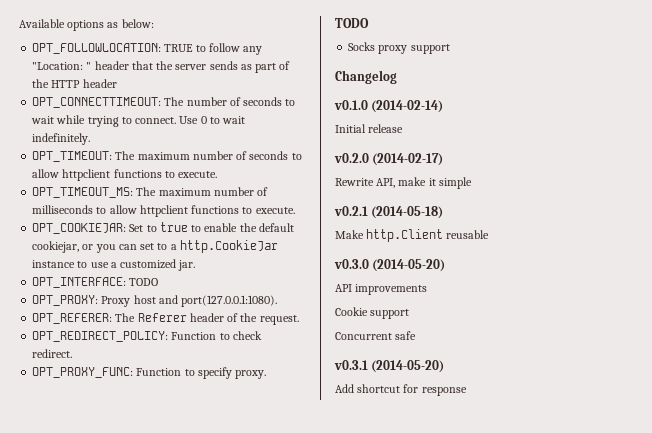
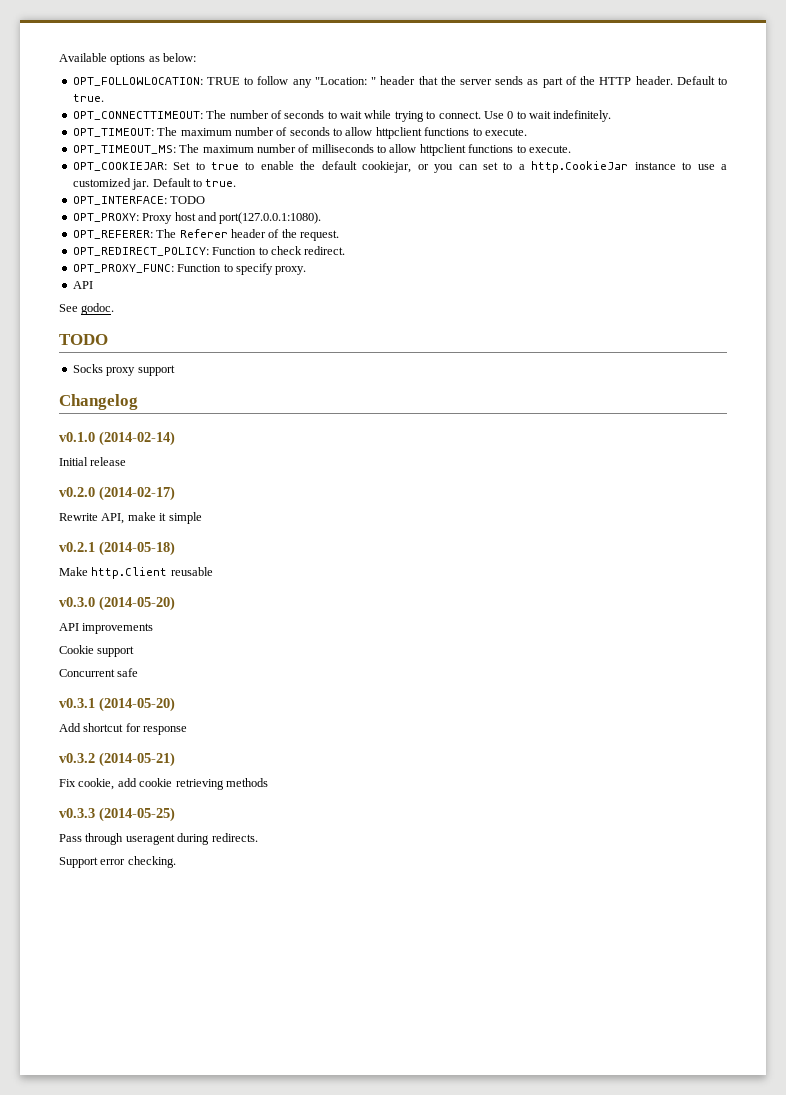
- OPT_FOLLOWLOCATION: TRUE to follow any "Location: " header that the server sends as part of the HTTP header
+ OPT_FOLLOWLOCATION: TRUE to follow any "Location: " header that the server sends as part of the HTTP header. Default to true.
- OPT_COOKIEJAR: Set to true to enable the default cookiejar, or you can set to a http.CookieJar instance to use a customized jar.
+ OPT_COOKIEJAR: Set to true to enable the default cookiejar, or you can set to a http.CookieJar instance to use a customized jar. Default to true.
  OPT_PROXY_FUNC: Function to specify proxy.
+ API
+ See godoc.
+ v0.3.2 (2014-05-21)
+ Fix cookie, add cookie retrieving methods
+ v0.3.3 (2014-05-25)
+ Pass through useragent during redirects.
+ Support error checking.

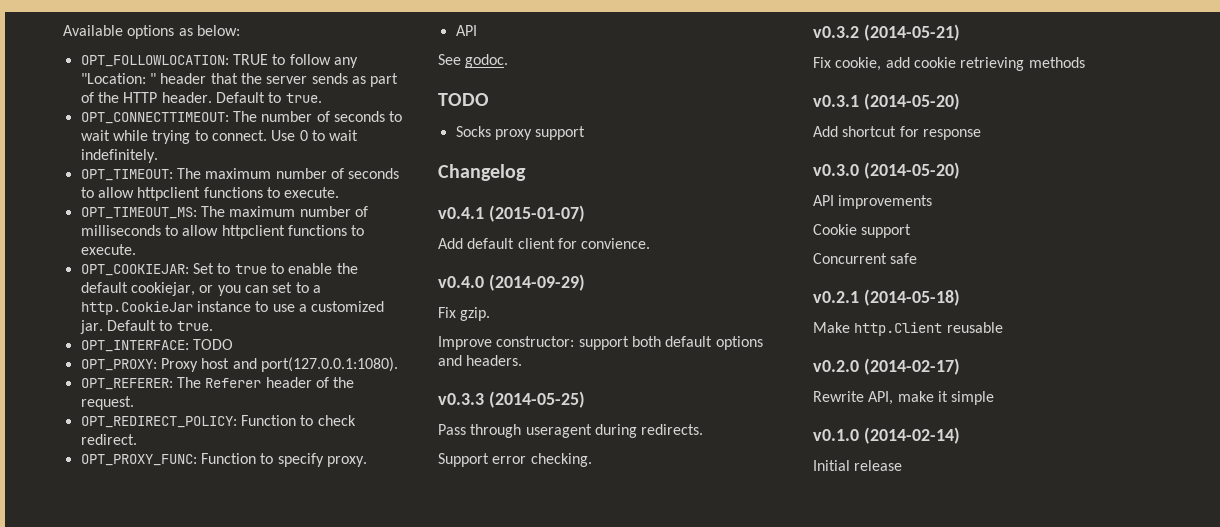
- v0.1.0 (2014-02-14)
- Initial release
- v0.2.0 (2014-02-17)
- Rewrite API, make it simple
- v0.2.1 (2014-05-18)
- Make http.Client reusable
+ v0.4.1 (2015-01-07)
+ Add default client for convience.
+ v0.4.0 (2014-09-29)
+ Fix gzip.
+ Improve constructor: support both default options and headers.
+ v0.3.3 (2014-05-25)
+ Pass through useragent during redirects.
+ Support error checking.
+ v0.3.2 (2014-05-21)
+ Fix cookie, add cookie retrieving methods
+ v0.3.1 (2014-05-20)
+ Add shortcut for response
- v0.3.1 (2014-05-20)
- Add shortcut for response
- v0.3.2 (2014-05-21)
- Fix cookie, add cookie retrieving methods
- v0.3.3 (2014-05-25)
- Pass through useragent during redirects.
- Support error checking.
+ v0.2.1 (2014-05-18)
+ Make http.Client reusable
+ v0.2.0 (2014-02-17)
+ Rewrite API, make it simple
+ v0.1.0 (2014-02-14)
+ Initial release

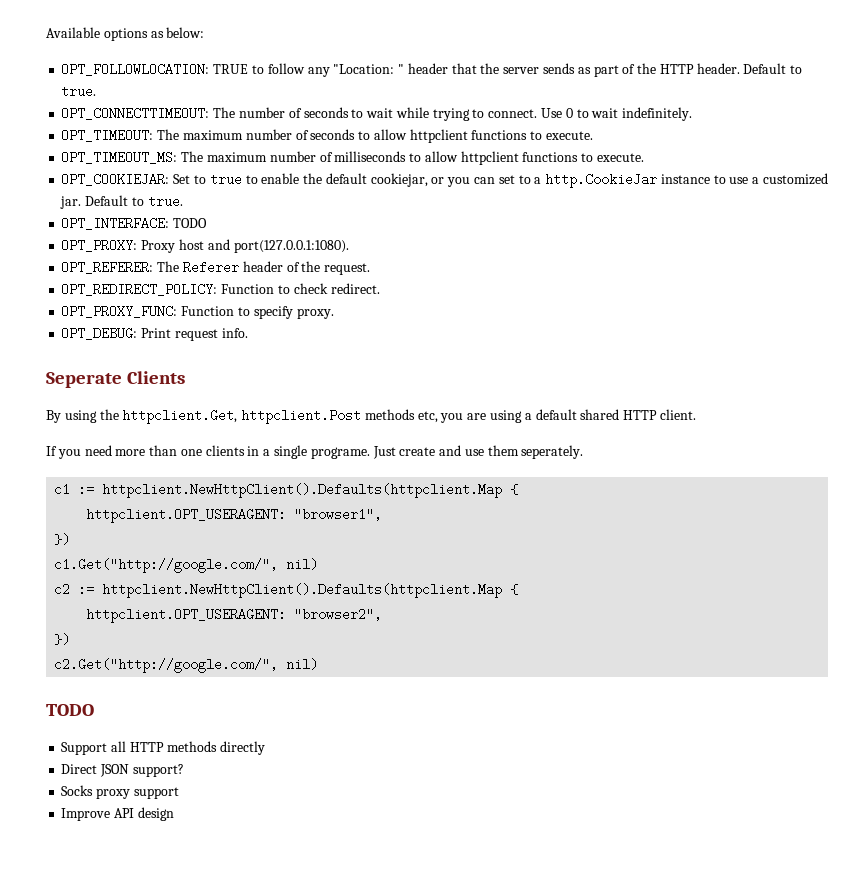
  OPT_PROXY_FUNC: Function to specify proxy.
- API
- See godoc.
+ OPT_DEBUG: Print request info.
+ Seperate Clients
+ By using the httpclient.Get, httpclient.Post methods etc, you are using a default shared HTTP client.
+ If you need more than one clients in a single programe. Just create and use them seperately.
+ c1 := httpclient.NewHttpClient().Defaults(httpclient.Map {
+ httpclient.OPT_USERAGENT: "browser1",
+ })
+ c1.Get("http://google.com/", nil)
+ c2 := httpclient.NewHttpClient().Defaults(httpclient.Map {
+ httpclient.OPT_USERAGENT: "browser2",
+ })
+ c2.Get("http://google.com/", nil)
  TODO
+ Support all HTTP methods directly
+ Direct JSON support?
  Socks proxy support
- Changelog
- v0.4.1 (2015-01-07)
- Add default client for convience.
- v0.4.0 (2014-09-29)
- Fix gzip.
- Improve constructor: support both default options and headers.
- v0.3.3 (2014-05-25)
- Pass through useragent during redirects.
- Support error checking.
- v0.3.2 (2014-05-21)
- Fix cookie, add cookie retrieving methods
- v0.3.1 (2014-05-20)
- Add shortcut for response
- v0.3.0 (2014-05-20)
- API improvements
- Cookie support
- Concurrent safe
- v0.2.1 (2014-05-18)
- Make http.Client reusable
- v0.2.0 (2014-02-17)
- Rewrite API, make it simple
- v0.1.0 (2014-02-14)
- Initial release
+ Improve API design

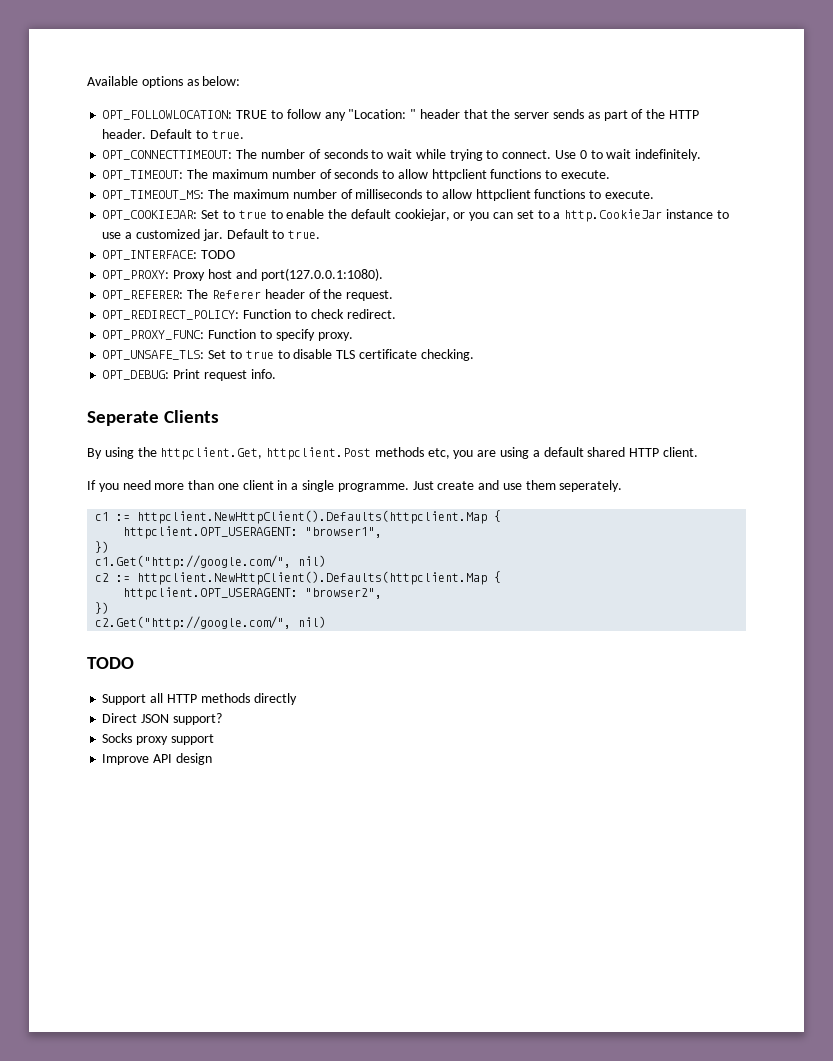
+ OPT_UNSAFE_TLS: Set to true to disable TLS certificate checking.
- If you need more than one clients in a single programe.
+ If you need more than one client in a single programme.

